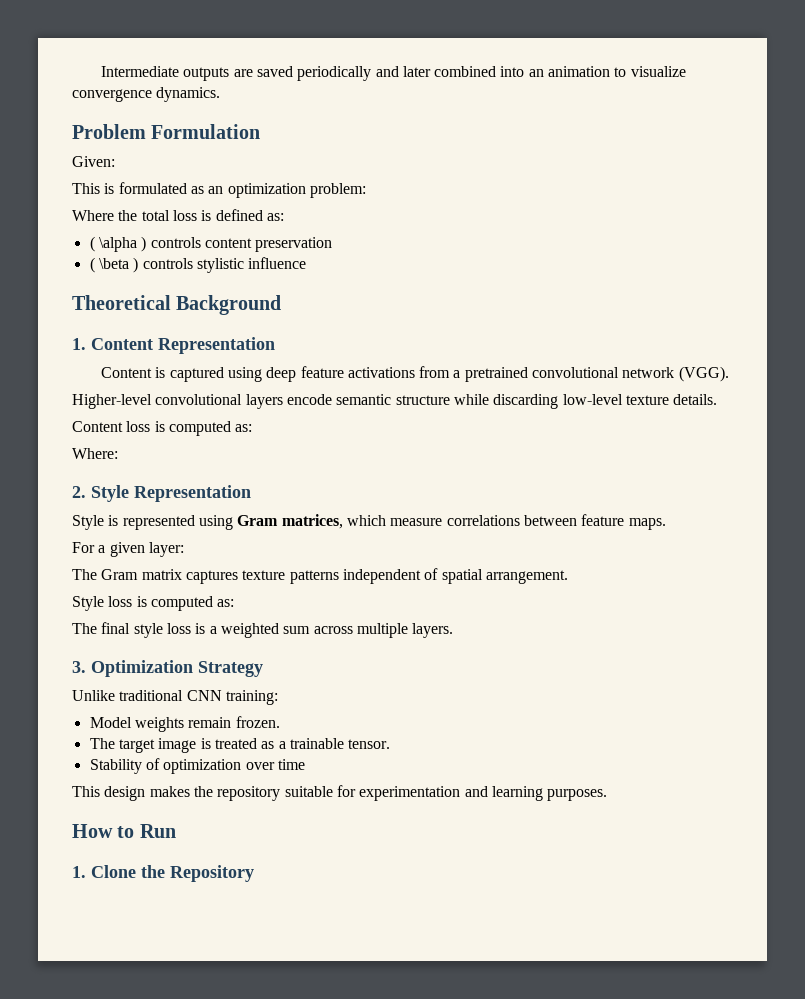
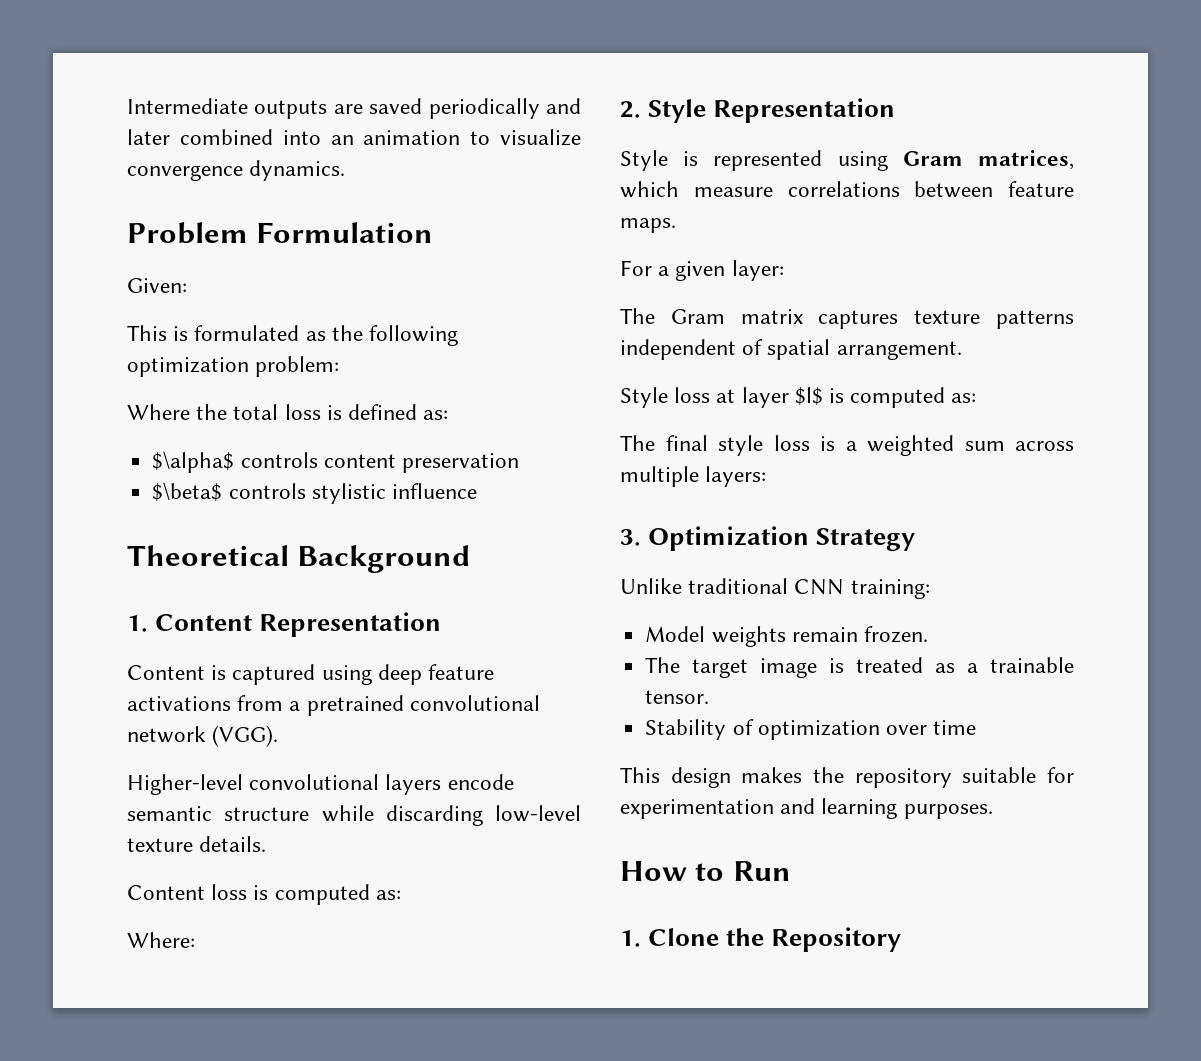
- This is formulated as an optimization problem:
+ This is formulated as the following optimization problem:
- ( \alpha ) controls content preservation
+ $\alpha$ controls content preservation
- ( \beta ) controls stylistic influence
+ $\beta$ controls stylistic influence
- Style loss is computed as:
+ Style loss at layer $l$ is computed as:
- The final style loss is a weighted sum across multiple layers.
+ The final style loss is a weighted sum across multiple layers:

